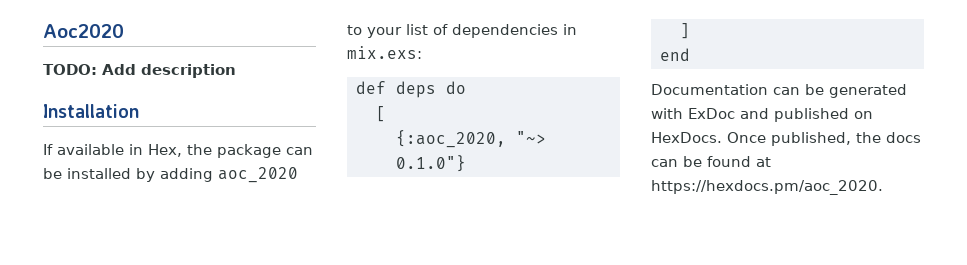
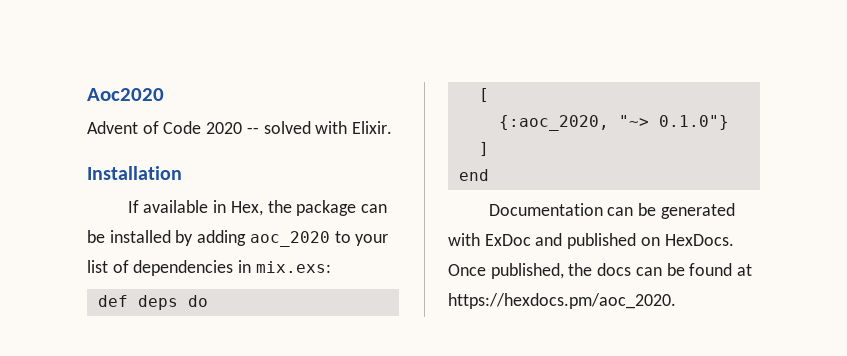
- TODO: Add description
+ Advent of Code 2020 -- solved with Elixir.

